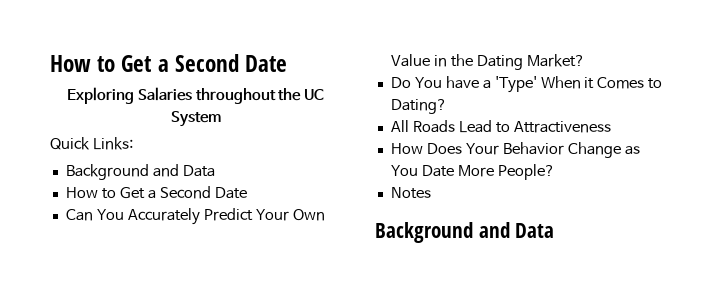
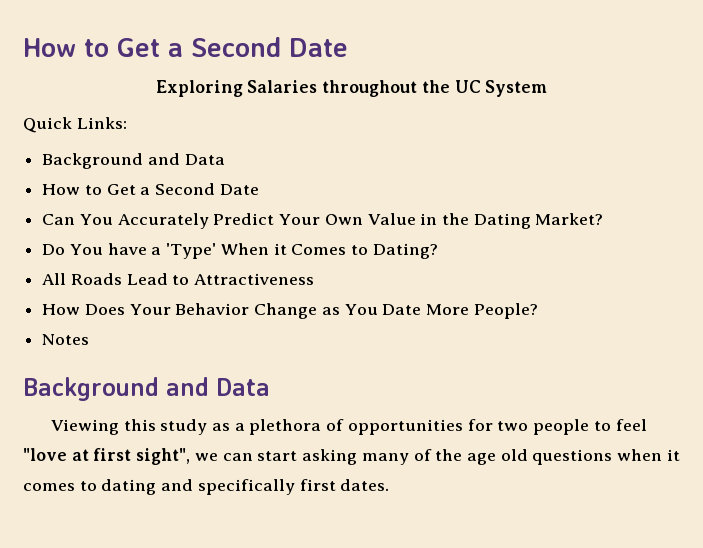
+ Viewing this study as a plethora of opportunities for two people to feel "love at first sight", we can start asking many of the age old questions when it comes to dating and specifically first dates.

